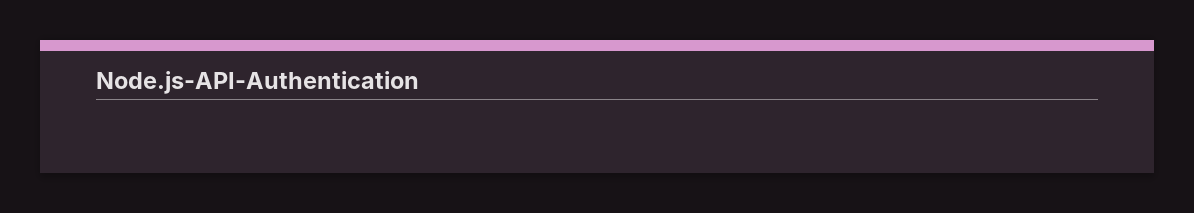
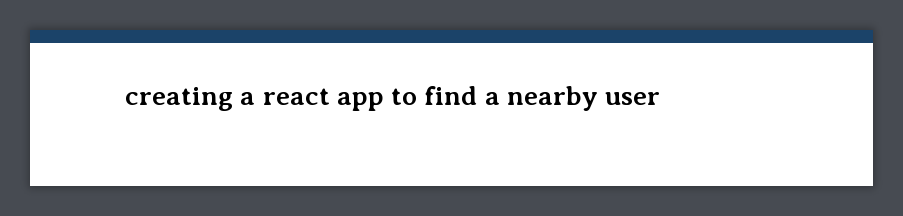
- Node.js-API-Authentication
+ creating a react app to find a nearby user

